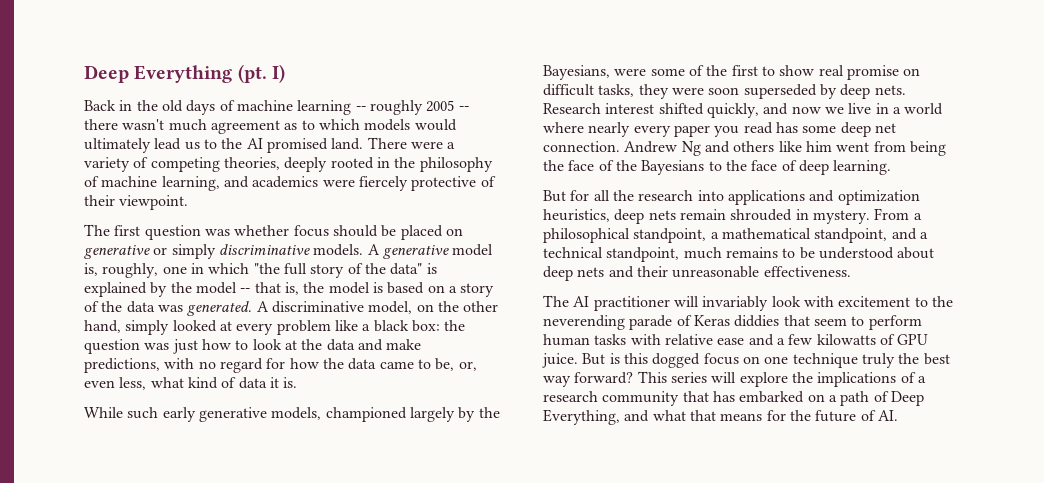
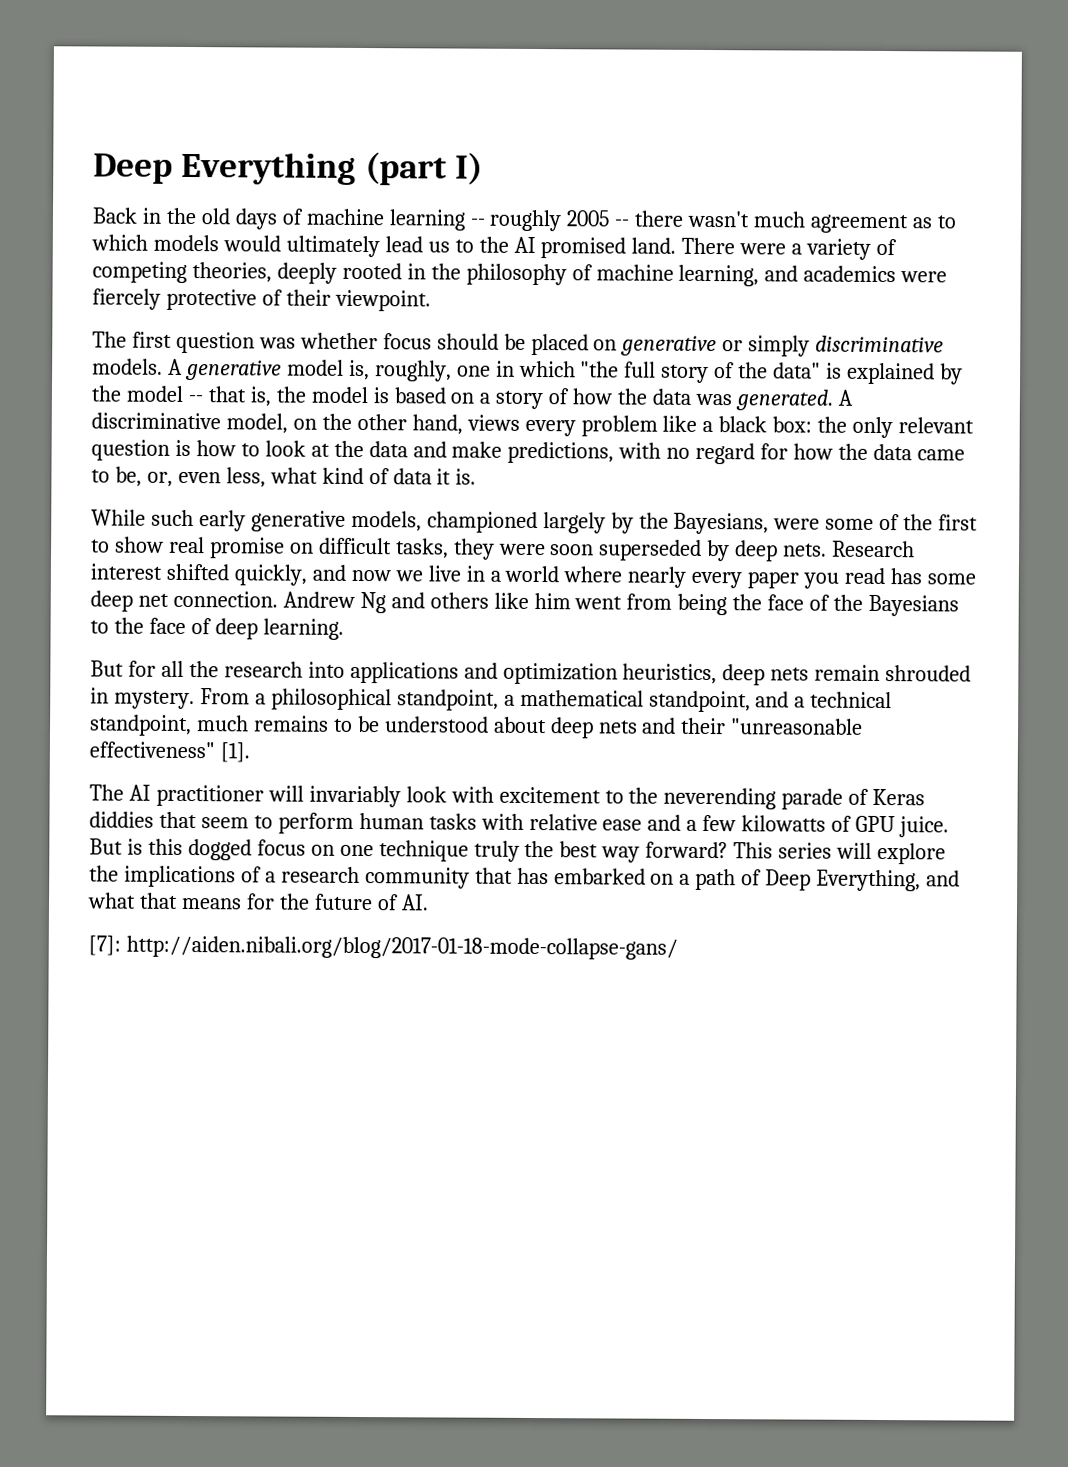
- Deep Everything (pt. I)
+ Deep Everything (part I)
- A generative model is, roughly, one in which "the full story of the data" is explained by the model -- that is, the model is based on a story of the data was generated.
+ A generative model is, roughly, one in which "the full story of the data" is explained by the model -- that is, the model is based on a story of how the data was generated.
- A discriminative model, on the other hand, simply looked at every problem like a black box: the question was just how to look at the data and make predictions, with no regard for how the data came to be, or, even less, what kind of data it is.
+ A discriminative model, on the other hand, views every problem like a black box: the only relevant question is how to look at the data and make predictions, with no regard for how the data came to be, or, even less, what kind of data it is.
- From a philosophical standpoint, a mathematical standpoint, and a technical standpoint, much remains to be understood about deep nets and their unreasonable effectiveness.
+ From a philosophical standpoint, a mathematical standpoint, and a technical standpoint, much remains to be understood about deep nets and their "unreasonable effectiveness" [1].
+ [7]: http://aiden.nibali.org/blog/2017-01-18-mode-collapse-gans/

